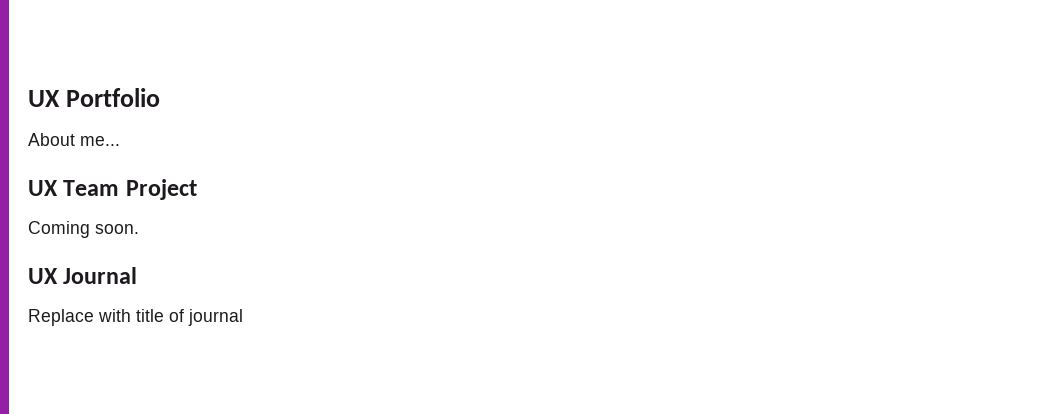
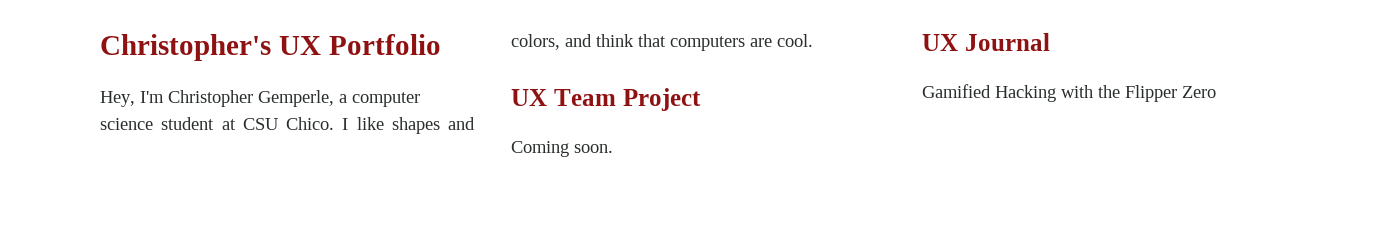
- UX Portfolio
+ Christopher's UX Portfolio
- About me...
+ Hey, I'm Christopher Gemperle, a computer science student at CSU Chico. I like shapes and colors, and think that computers are cool.
- Replace with title of journal
+ Gamified Hacking with the Flipper Zero

